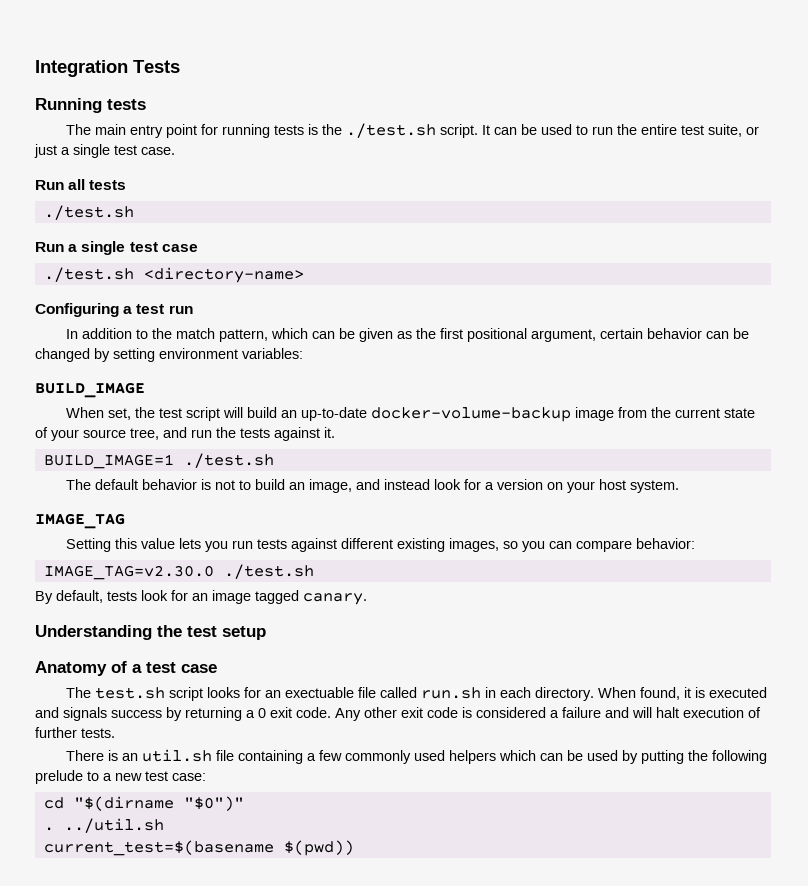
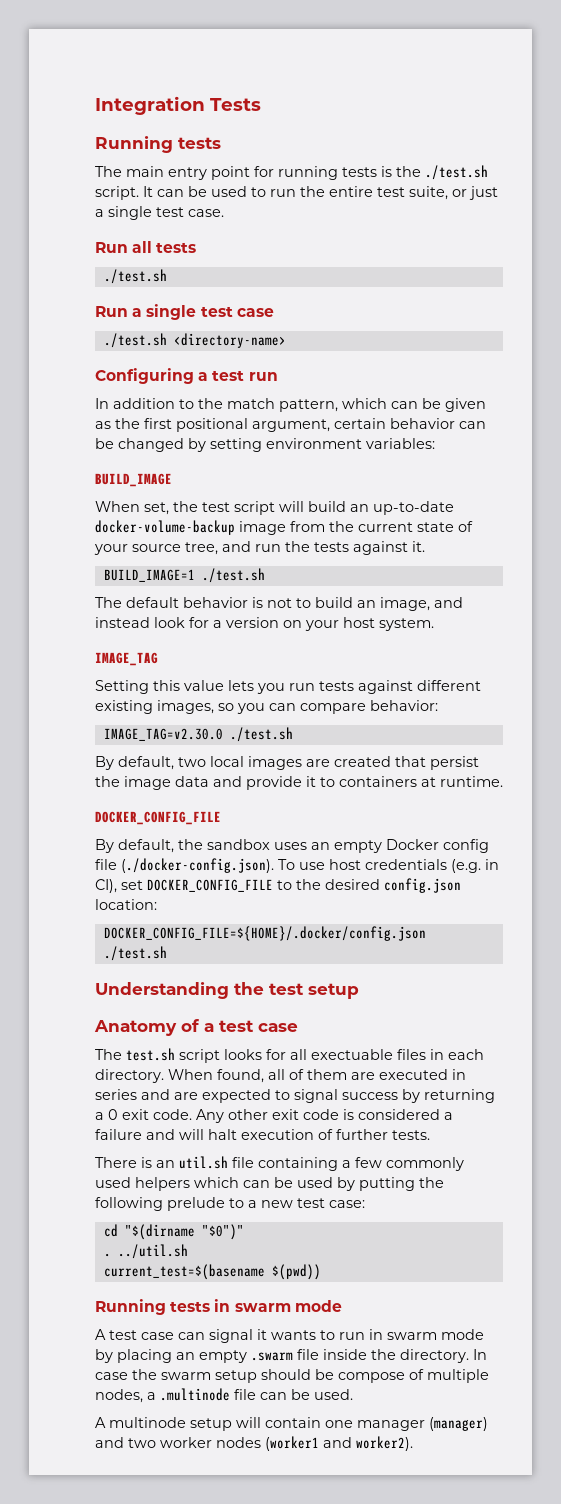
- By default, tests look for an image tagged canary.
+ By default, two local images are created that persist the image data and provide it to containers at runtime.
+ DOCKER_CONFIG_FILE
+ By default, the sandbox uses an empty Docker config file (./docker-config.json). To use host credentials (e.g. in CI), set DOCKER_CONFIG_FILE to the desired config.json location:
+ DOCKER_CONFIG_FILE=${HOME}/.docker/config.json ./test.sh
- The test.sh script looks for an exectuable file called run.sh in each directory.
+ The test.sh script looks for all exectuable files in each directory.
- When found, it is executed and signals success by returning a 0 exit code.
+ When found, all of them are executed in series and are expected to signal success by returning a 0 exit code.
+ Running tests in swarm mode
+ A test case can signal it wants to run in swarm mode by placing an empty .swarm file inside the directory. In case the swarm setup should be compose of multiple nodes, a .multinode file can be used.
+ A multinode setup will contain one manager (manager) and two worker nodes (worker1 and worker2).

